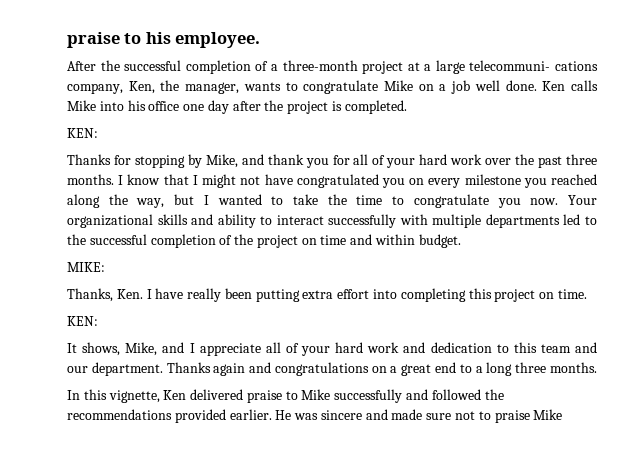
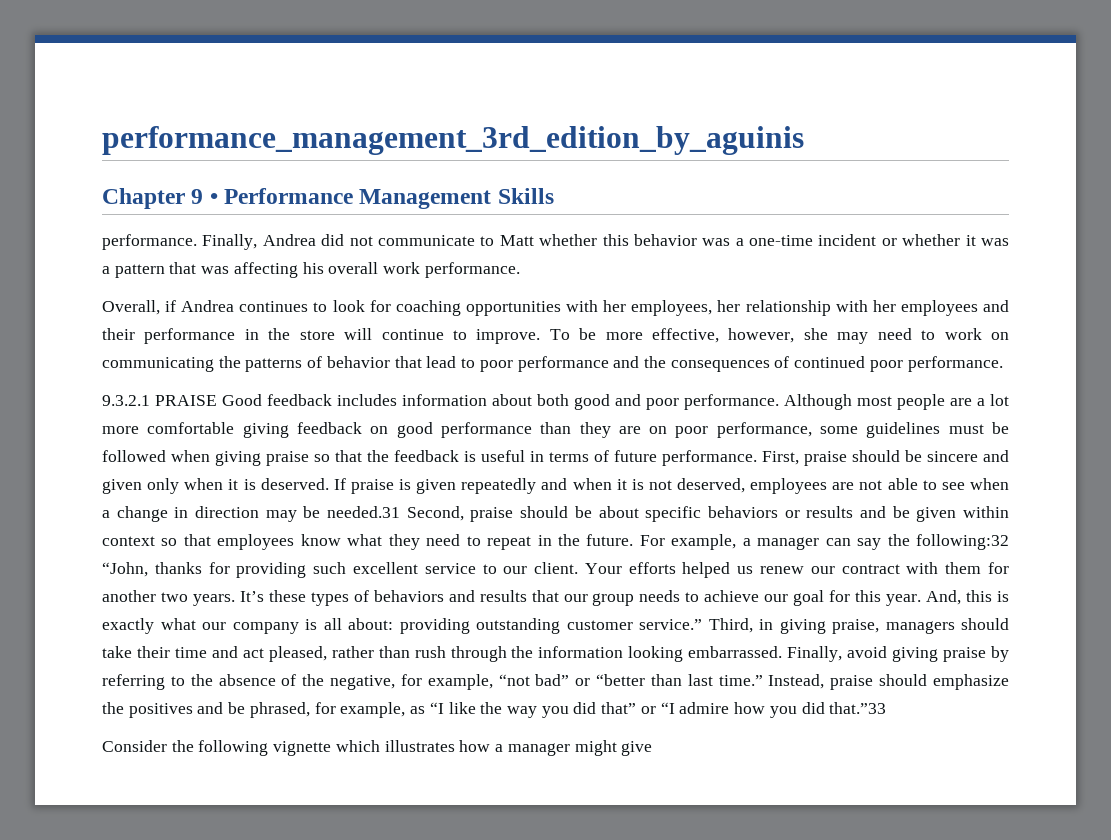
- praise to his employee.
- After the successful completion of a three-month project at a large telecommuni- cations company, Ken, the manager, wants to congratulate Mike on a job well done. Ken calls Mike into his office one day after the project is completed.
- KEN:
- Thanks for stopping by Mike, and thank you for all of your hard work over the past three months. I know that I might not have congratulated you on every milestone you reached along the way, but I wanted to take the time to congratulate you now. Your organizational skills and ability to interact successfully with multiple departments led to the successful completion of the project on time and within budget.
- MIKE:
- Thanks, Ken. I have really been putting extra effort into completing this project on time.
- KEN:
- It shows, Mike, and I appreciate all of your hard work and dedication to this team and our department. Thanks again and congratulations on a great end to a long three months.
- In this vignette, Ken delivered praise to Mike successfully and followed the recommendations provided earlier. He was sincere and made sure not to praise Mike
+ performance_management_3rd_edition_by_aguinis
+ Chapter 9 • Performance Management Skills
+ performance. Finally, Andrea did not communicate to Matt whether this behavior was a one-time incident or whether it was a pattern that was affecting his overall work performance.
+ Overall, if Andrea continues to look for coaching opportunities with her employees, her relationship with her employees and their performance in the store will continue to improve. To be more effective, however, she may need to work on communicating the patterns of behavior that lead to poor performance and the consequences of continued poor performance.
+ 9.3.2.1 PRAISE Good feedback includes information about both good and poor performance. Although most people are a lot more comfortable giving feedback on good performance than they are on poor performance, some guidelines must be followed when giving praise so that the feedback is useful in terms of future performance. First, praise should be sincere and given only when it is deserved. If praise is given repeatedly and when it is not deserved, employees are not able to see when a change in direction may be needed.31 Second, praise should be about specific behaviors or results and be given within context so that employees know what they need to repeat in the future. For example, a manager can say the following:32 “John, thanks for providing such excellent service to our client. Your efforts helped us renew our contract with them for another two years. It’s these types of behaviors and results that our group needs to achieve our goal for this year. And, this is exactly what our company is all about: providing outstanding customer service.” Third, in giving praise, managers should take their time and act pleased, rather than rush through the information looking embarrassed. Finally, avoid giving praise by referring to the absence of the negative, for example, “not bad” or “better than last time.” Instead, praise should emphasize the positives and be phrased, for example, as “I like the way you did that” or “I admire how you did that.”33
+ Consider the following vignette which illustrates how a manager might give

